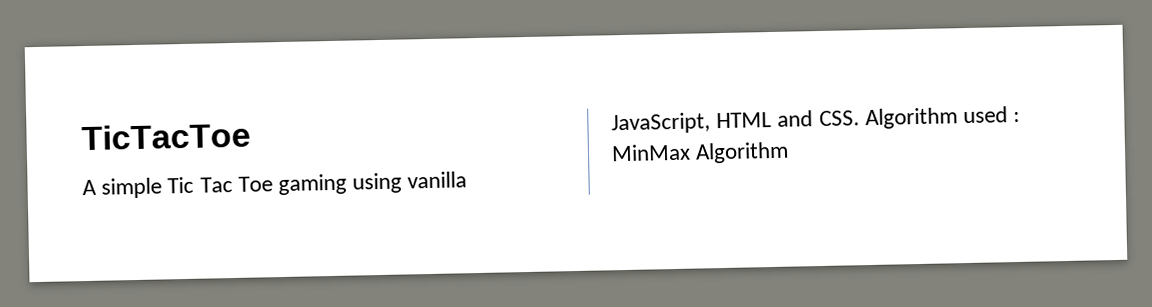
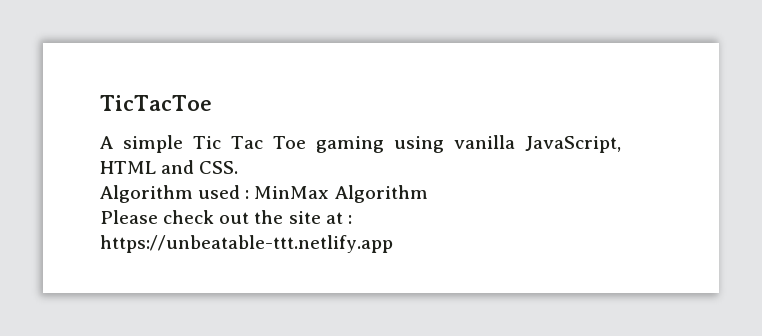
- A simple Tic Tac Toe gaming using vanilla JavaScript, HTML and CSS. Algorithm used : MinMax Algorithm
+ A simple Tic Tac Toe gaming using vanilla JavaScript, HTML and CSS.
+ Algorithm used : MinMax Algorithm
+ Please check out the site at : https://unbeatable-ttt.netlify.app

